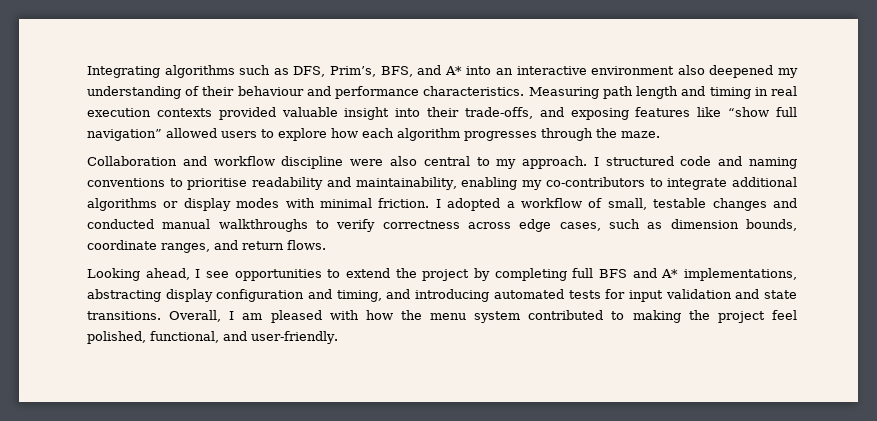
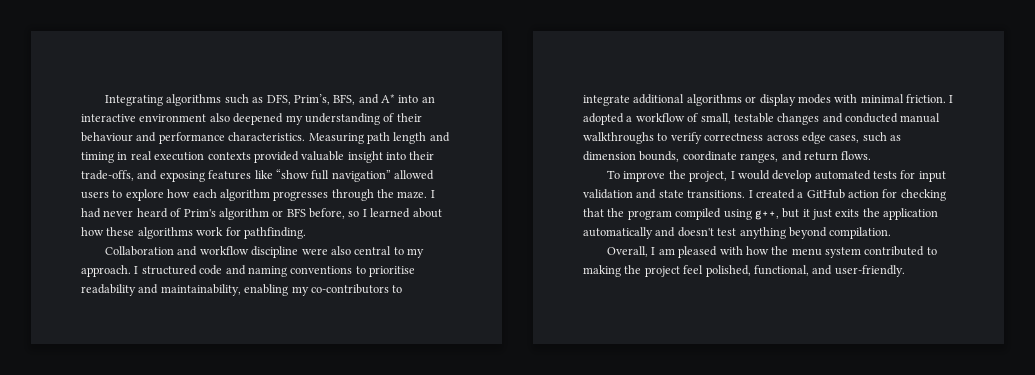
+ I had never heard of Prim's algorithm or BFS before, so I learned about how these algorithms work for pathfinding.
- Looking ahead, I see opportunities to extend the project by completing full BFS and A* implementations, abstracting display configuration and timing, and introducing automated tests for input validation and state transitions. Overall, I am pleased with how the menu system contributed to making the project feel polished, functional, and user-friendly.
+ To improve the project, I would develop automated tests for input validation and state transitions. I created a GitHub action for checking that the program compiled using g++, but it just exits the application automatically and doesn't test anything beyond compilation.
+ Overall, I am pleased with how the menu system contributed to making the project feel polished, functional, and user-friendly.

